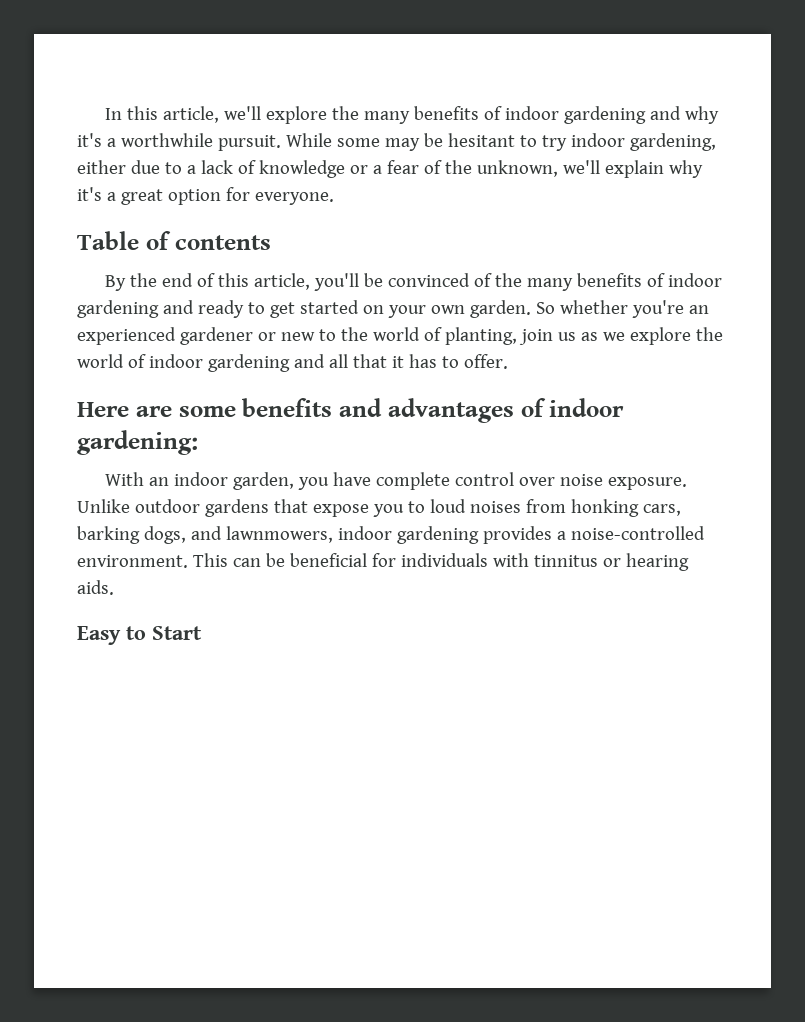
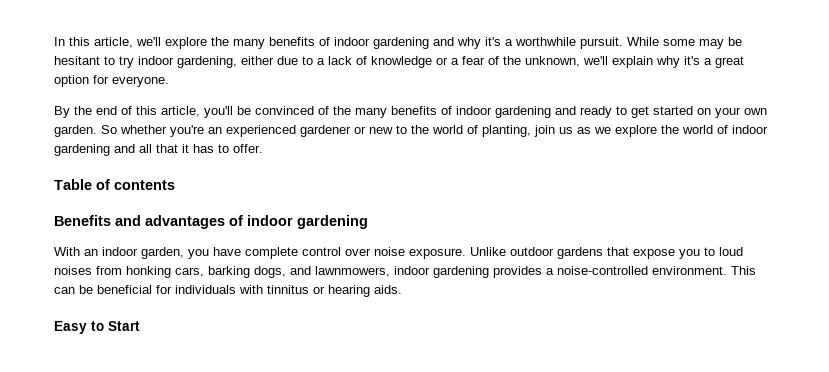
- Table of contents
- Here are some benefits and advantages of indoor gardening:
+ Table of contents
+ Benefits and advantages of indoor gardening

